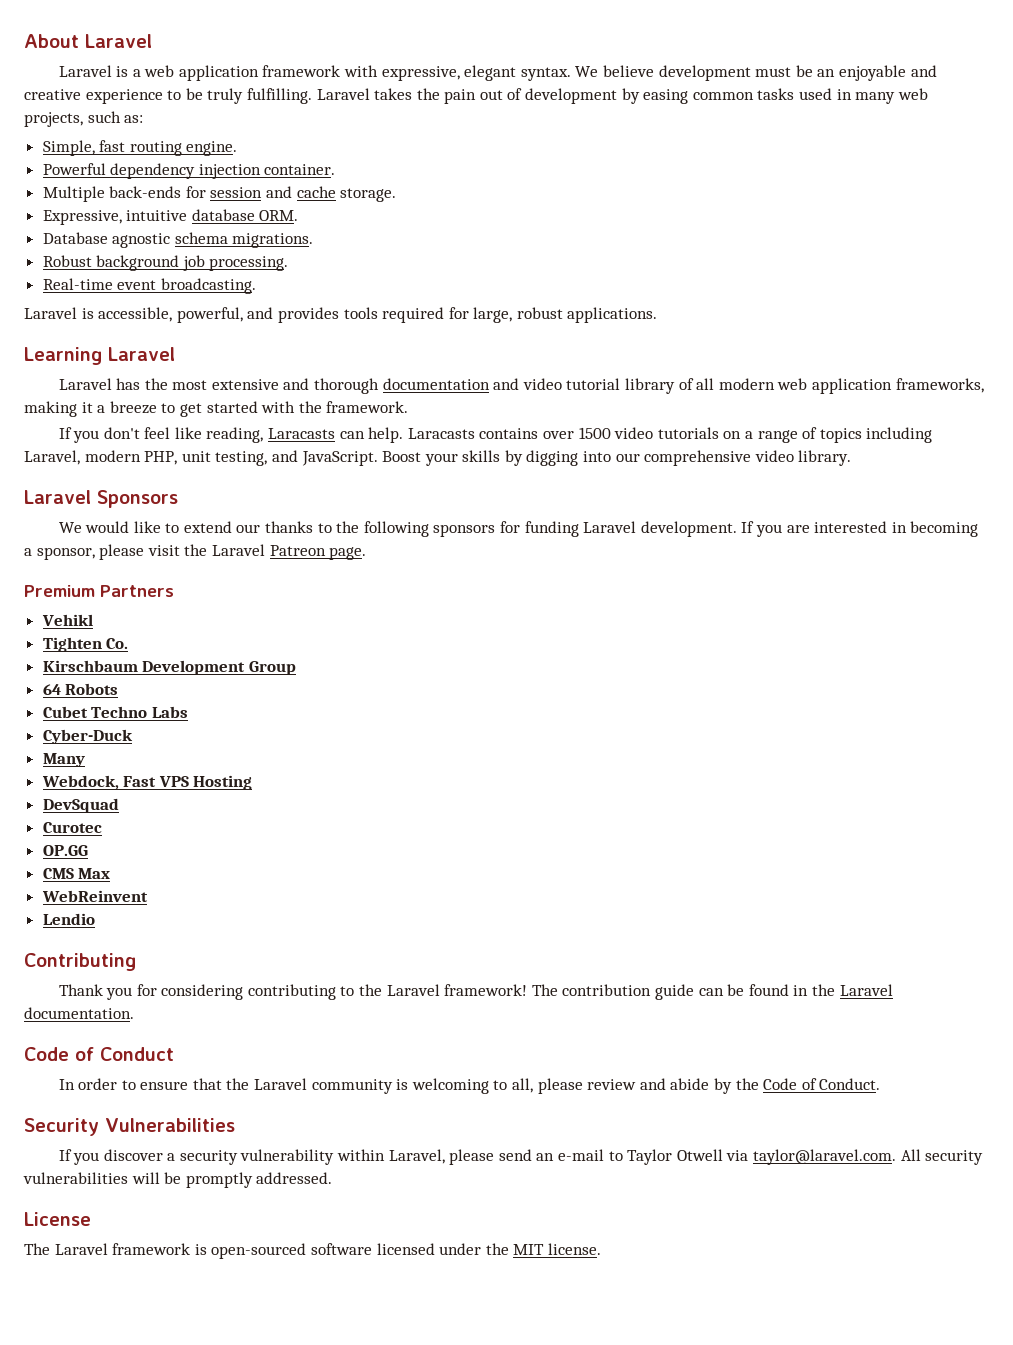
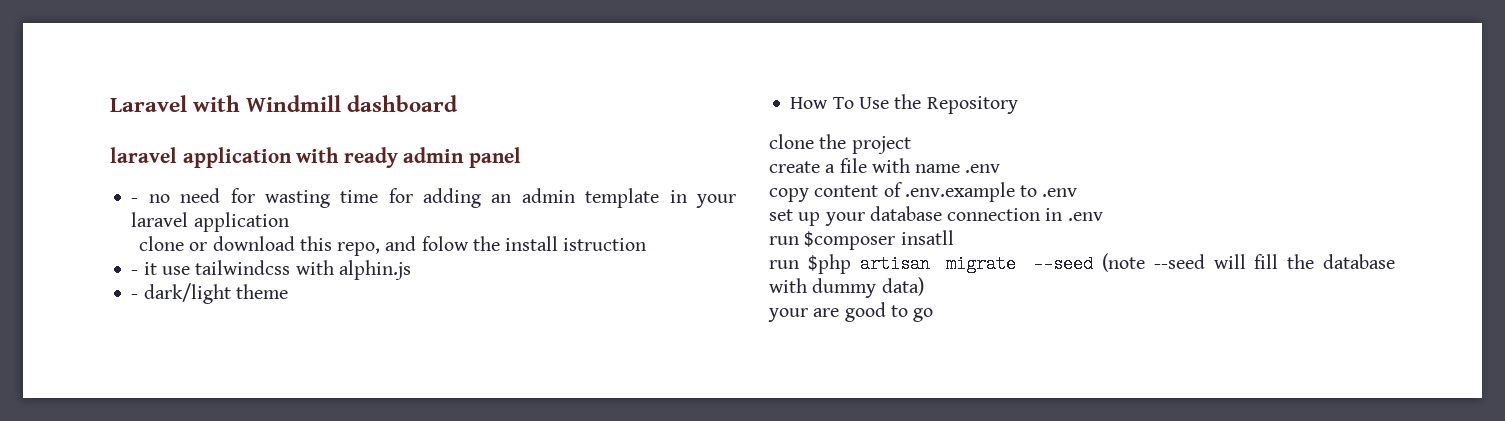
- About Laravel
- Laravel is a web application framework with expressive, elegant syntax. We believe development must be an enjoyable and creative experience to be truly fulfilling. Laravel takes the pain out of development by easing common tasks used in many web projects, such as:
- Simple, fast routing engine.
- Powerful dependency injection container.
- Multiple back-ends for session and cache storage.
- Expressive, intuitive database ORM.
- Database agnostic schema migrations.
- Robust background job processing.
- Real-time event broadcasting.
- Laravel is accessible, powerful, and provides tools required for large, robust applications.
- Learning Laravel
- Laravel has the most extensive and thorough documentation and video tutorial library of all modern web application frameworks, making it a breeze to get started with the framework.
- If you don't feel like reading, Laracasts can help. Laracasts contains over 1500 video tutorials on a range of topics including Laravel, modern PHP, unit testing, and JavaScript. Boost your skills by digging into our comprehensive video library.
- Laravel Sponsors
- We would like to extend our thanks to the following sponsors for funding Laravel development. If you are interested in becoming a sponsor, please visit the Laravel Patreon page.
- Premium Partners
- Vehikl
- Tighten Co.
- Kirschbaum Development Group
- 64 Robots
- Cubet Techno Labs
- Cyber-Duck
- Many
- Webdock, Fast VPS Hosting
- DevSquad
- Curotec
- OP.GG
- CMS Max
- WebReinvent
- Lendio
- Contributing
- Thank you for considering contributing to the Laravel framework! The contribution guide can be found in the Laravel documentation.
- Code of Conduct
- In order to ensure that the Laravel community is welcoming to all, please review and abide by the Code of Conduct.
- Security Vulnerabilities
- If you discover a security vulnerability within Laravel, please send an e-mail to Taylor Otwell via taylor@laravel.com. All security vulnerabilities will be promptly addressed.
- License
- The Laravel framework is open-sourced software licensed under the MIT license.
+ Laravel with Windmill dashboard
+ laravel application with ready admin panel
+ - no need for wasting time for adding an admin template in your laravel application
+ clone or download this repo, and folow the install istruction
+ - it use tailwindcss with alphin.js
+ - dark/light theme
+ How To Use the Repository
+ clone the project
+ create a file with name .env
+ copy content of .env.example to .env
+ set up your database connection in .env
+ run $composer insatll
+ run $php artisan migrate --seed (note --seed will fill the database with dummy data)
+ your are good to go

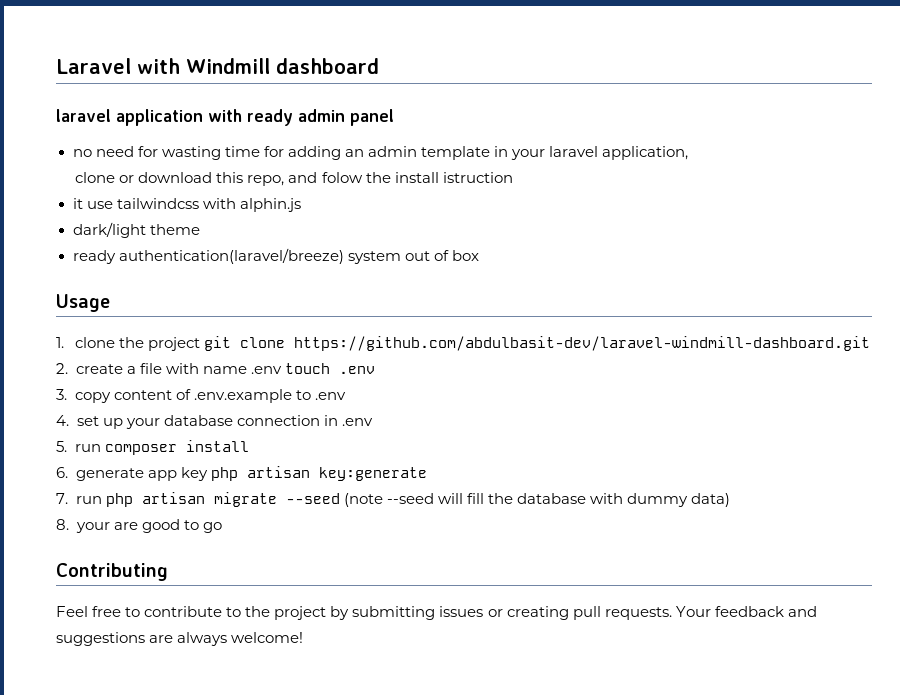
- - no need for wasting time for adding an admin template in your laravel application
+ no need for wasting time for adding an admin template in your laravel application,
- - it use tailwindcss with alphin.js
+ it use tailwindcss with alphin.js
- - dark/light theme
+ dark/light theme
- How To Use the Repository
- clone the project
- create a file with name .env
- copy content of .env.example to .env
+ ready authentication(laravel/breeze) system out of box
+ Usage
+ 1. clone the project git clone https://github.com/abdulbasit-dev/laravel-windmill-dashboard.git
+ 2. create a file with name .env touch .env
+ 3. copy content of .env.example to .env
- set up your database connection in .env
+ 4. set up your database connection in .env
- run $composer insatll
- run $php artisan migrate --seed (note --seed will fill the database with dummy data)
+ 5. run composer install
+ 6. generate app key php artisan key:generate
+ 7. run php artisan migrate --seed (note --seed will fill the database with dummy data)
- your are good to go
+ 8. your are good to go
+ Contributing
+ Feel free to contribute to the project by submitting issues or creating pull requests. Your feedback and suggestions are always welcome!

